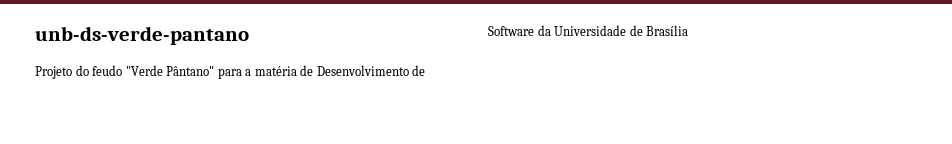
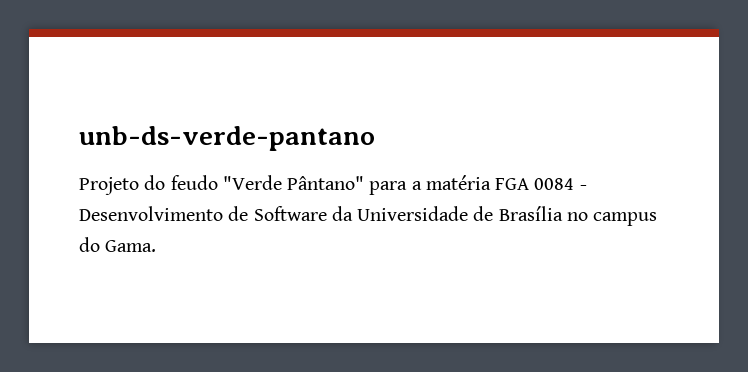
- Projeto do feudo "Verde Pântano" para a matéria de Desenvolvimento de Software da Universidade de Brasília
+ Projeto do feudo "Verde Pântano" para a matéria FGA 0084 - Desenvolvimento de Software da Universidade de Brasília no campus do Gama.

